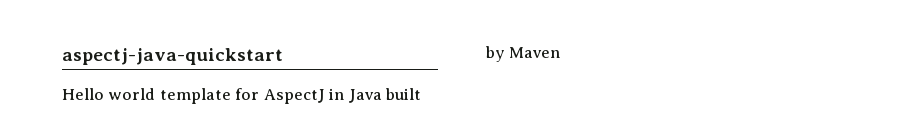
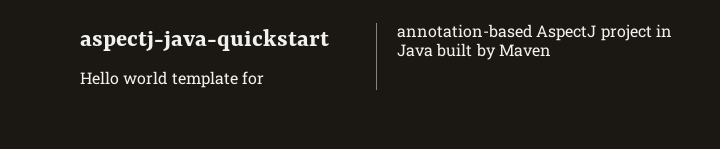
- Hello world template for AspectJ in Java built by Maven
+ Hello world template for annotation-based AspectJ project in Java built by Maven

